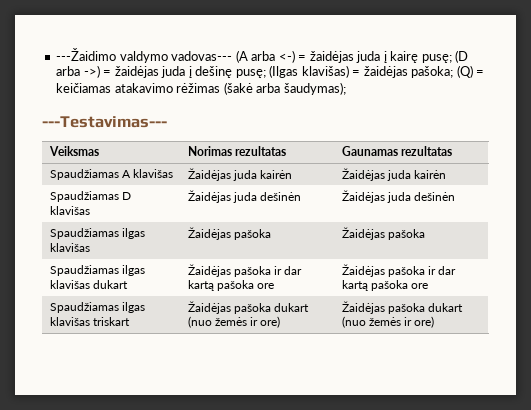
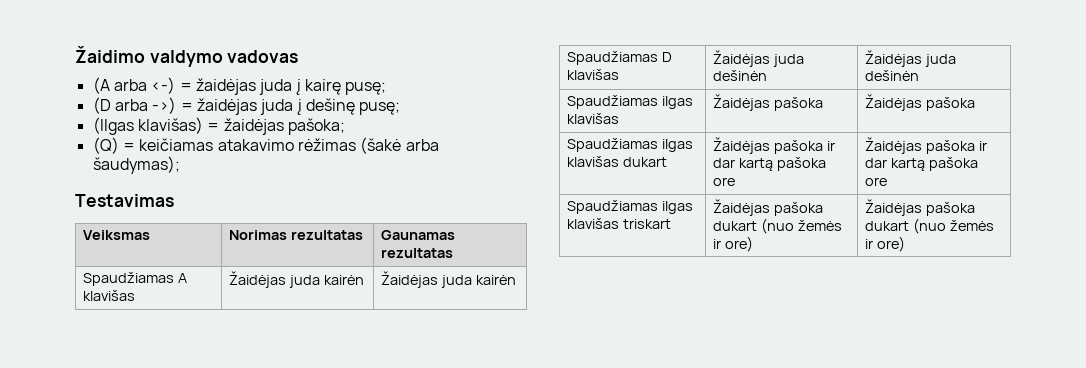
- ---Žaidimo valdymo vadovas--- (A arba <-) = žaidėjas juda į kairę pusę; (D arba ->) = žaidėjas juda į dešinę pusę; (Ilgas klavišas) = žaidėjas pašoka; (Q) = keičiamas atakavimo rėžimas (šakė arba šaudymas);
+ Žaidimo valdymo vadovas
+ (A arba <-) = žaidėjas juda į kairę pusę;
+ (D arba ->) = žaidėjas juda į dešinę pusę;
+ (Ilgas klavišas) = žaidėjas pašoka;
+ (Q) = keičiamas atakavimo rėžimas (šakė arba šaudymas);
- ---Testavimas---
+ Testavimas

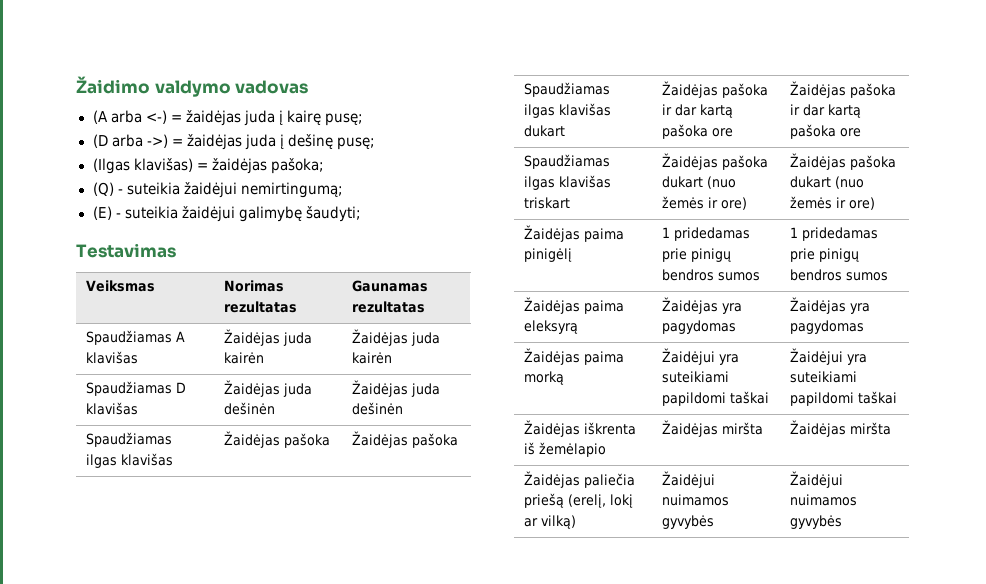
- (Q) = keičiamas atakavimo rėžimas (šakė arba šaudymas);
+ (Q) - suteikia žaidėjui nemirtingumą;
+ (E) - suteikia žaidėjui galimybę šaudyti;
+ Žaidėjas paima pinigėlį | 1 pridedamas prie pinigų bendros sumos | 1 pridedamas prie pinigų bendros sumos
+ Žaidėjas paima eleksyrą | Žaidėjas yra pagydomas | Žaidėjas yra pagydomas
+ Žaidėjas paima morką | Žaidėjui yra suteikiami papildomi taškai | Žaidėjui yra suteikiami papildomi taškai
+ Žaidėjas iškrenta iš žemėlapio | Žaidėjas miršta | Žaidėjas miršta
+ Žaidėjas paliečia priešą (erelį, lokį ar vilką) | Žaidėjui nuimamos gyvybės | Žaidėjui nuimamos gyvybės

